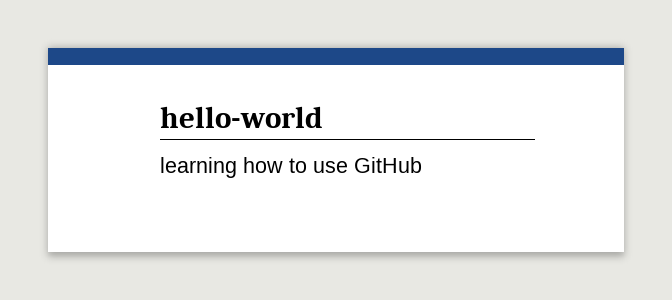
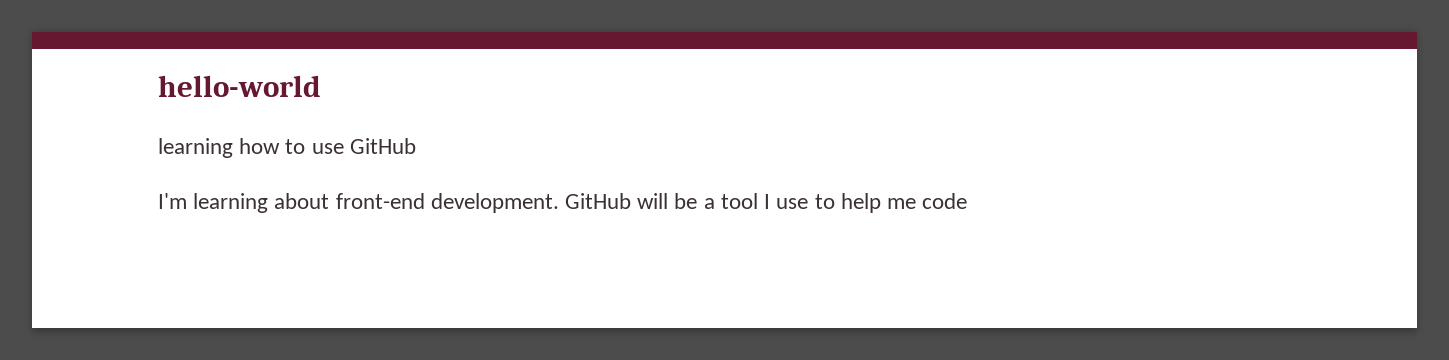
+ I'm learning about front-end development. GitHub will be a tool I use to help me code

